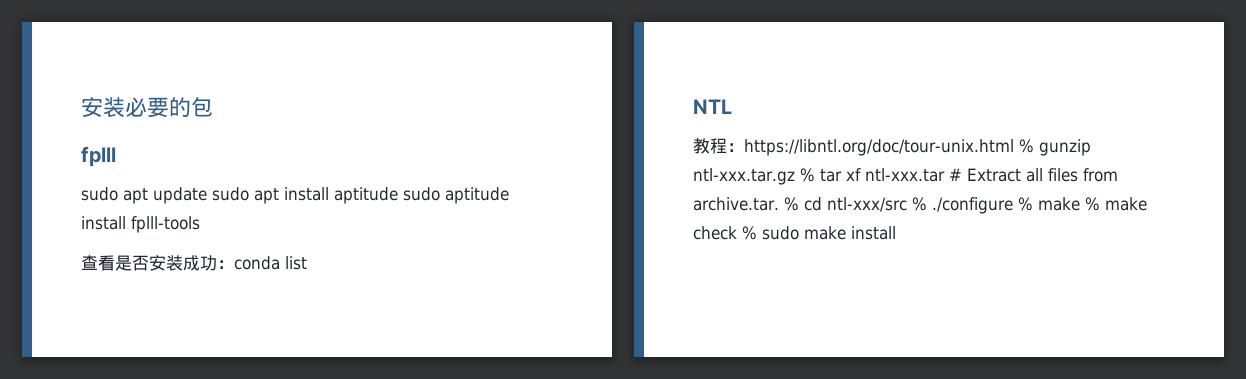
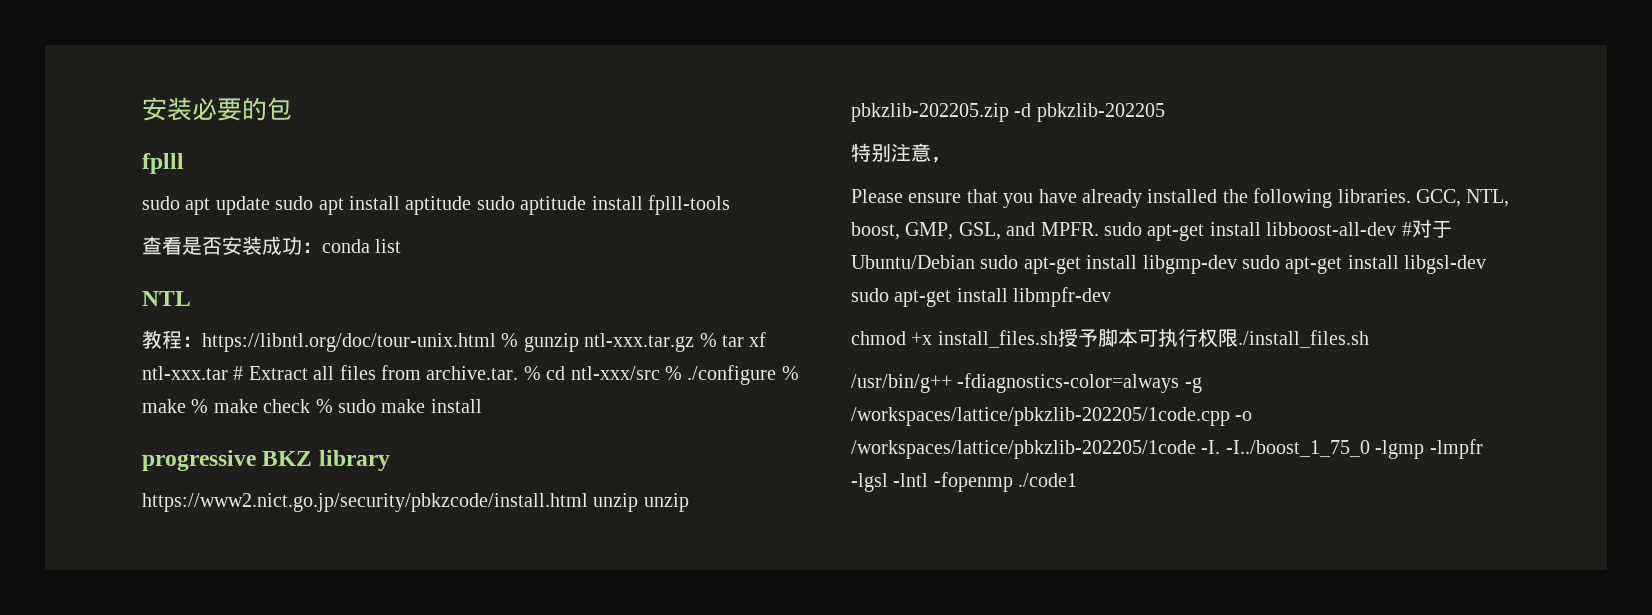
+ progressive BKZ library
+ https://www2.nict.go.jp/security/pbkzcode/install.html unzip unzip pbkzlib-202205.zip -d pbkzlib-202205
+ 特别注意，
+ Please ensure that you have already installed the following libraries. GCC, NTL, boost, GMP, GSL, and MPFR. sudo apt-get install libboost-all-dev #对于Ubuntu/Debian sudo apt-get install libgmp-dev sudo apt-get install libgsl-dev sudo apt-get install libmpfr-dev
+ chmod +x install_files.sh授予脚本可执行权限./install_files.sh
+ /usr/bin/g++ -fdiagnostics-color=always -g /workspaces/lattice/pbkzlib-202205/1code.cpp -o /workspaces/lattice/pbkzlib-202205/1code -I. -I../boost_1_75_0 -lgmp -lmpfr -lgsl -lntl -fopenmp ./code1

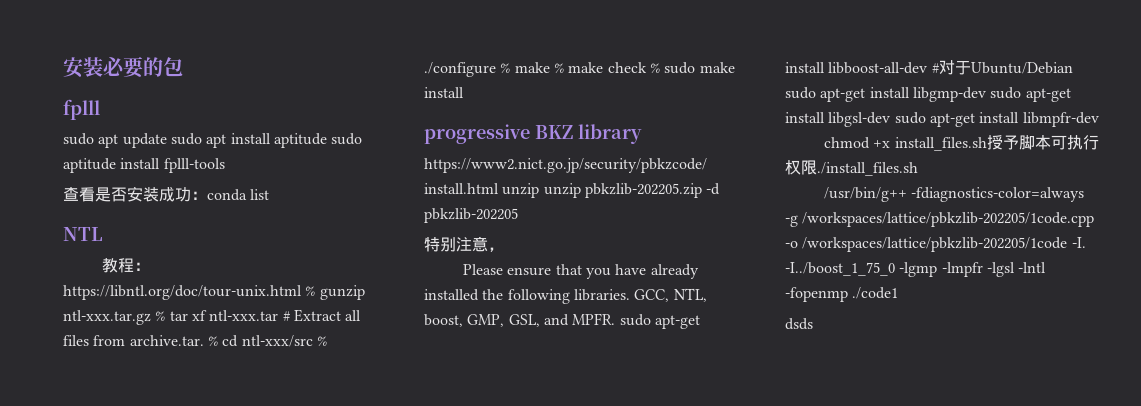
+ dsds

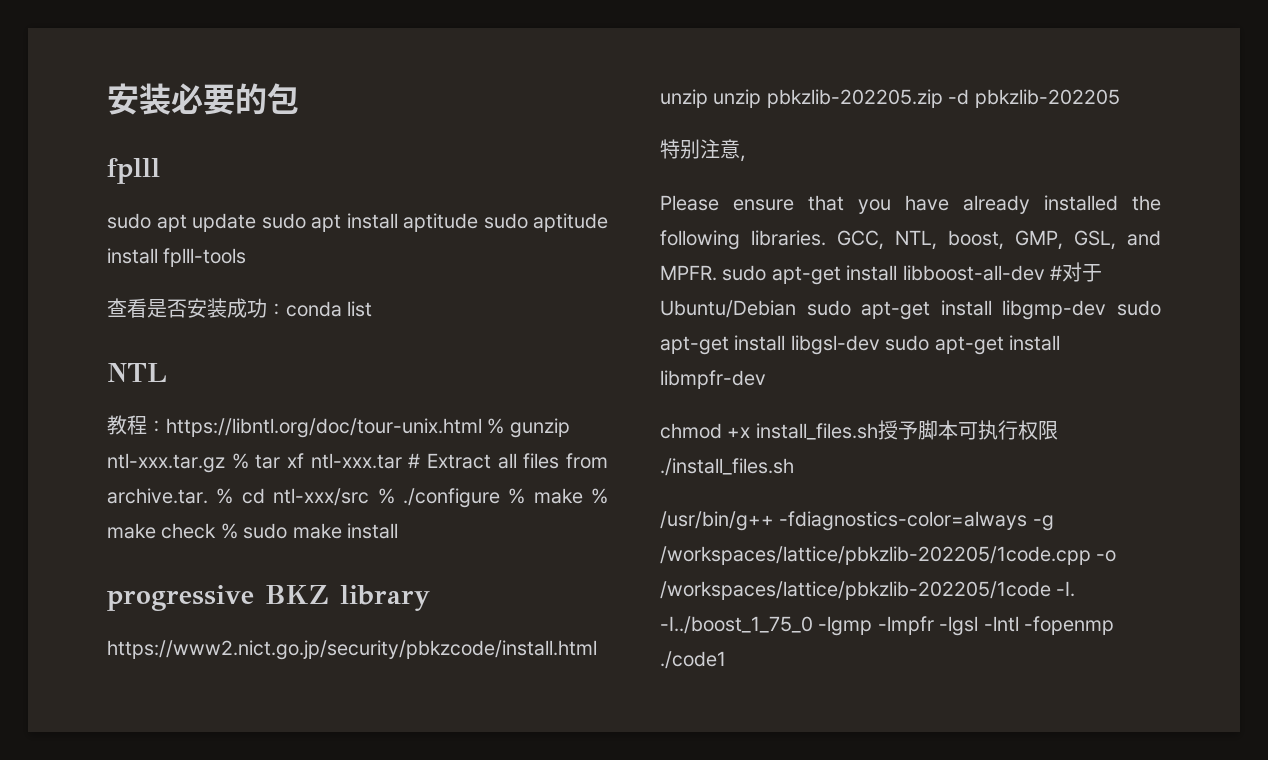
- dsds

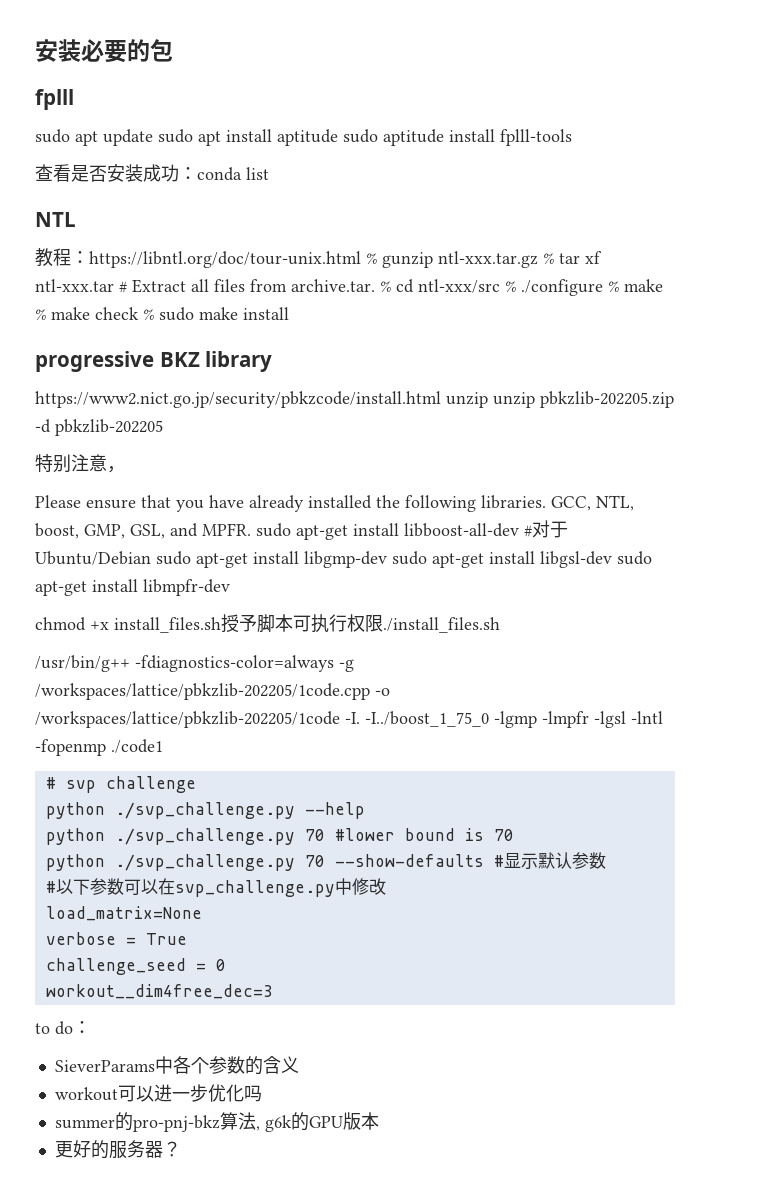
+ # svp challenge
+ python ./svp_challenge.py --help
+ python ./svp_challenge.py 70 #lower bound is 70
+ python ./svp_challenge.py 70 --show-defaults #显示默认参数
+ #以下参数可以在svp_challenge.py中修改
+ load_matrix=None
+ verbose = True
+ challenge_seed = 0
+ workout__dim4free_dec=3
+ to do：
+ SieverParams中各个参数的含义
+ workout可以进一步优化吗
+ summer的pro-pnj-bkz算法, g6k的GPU版本
+ 更好的服务器？

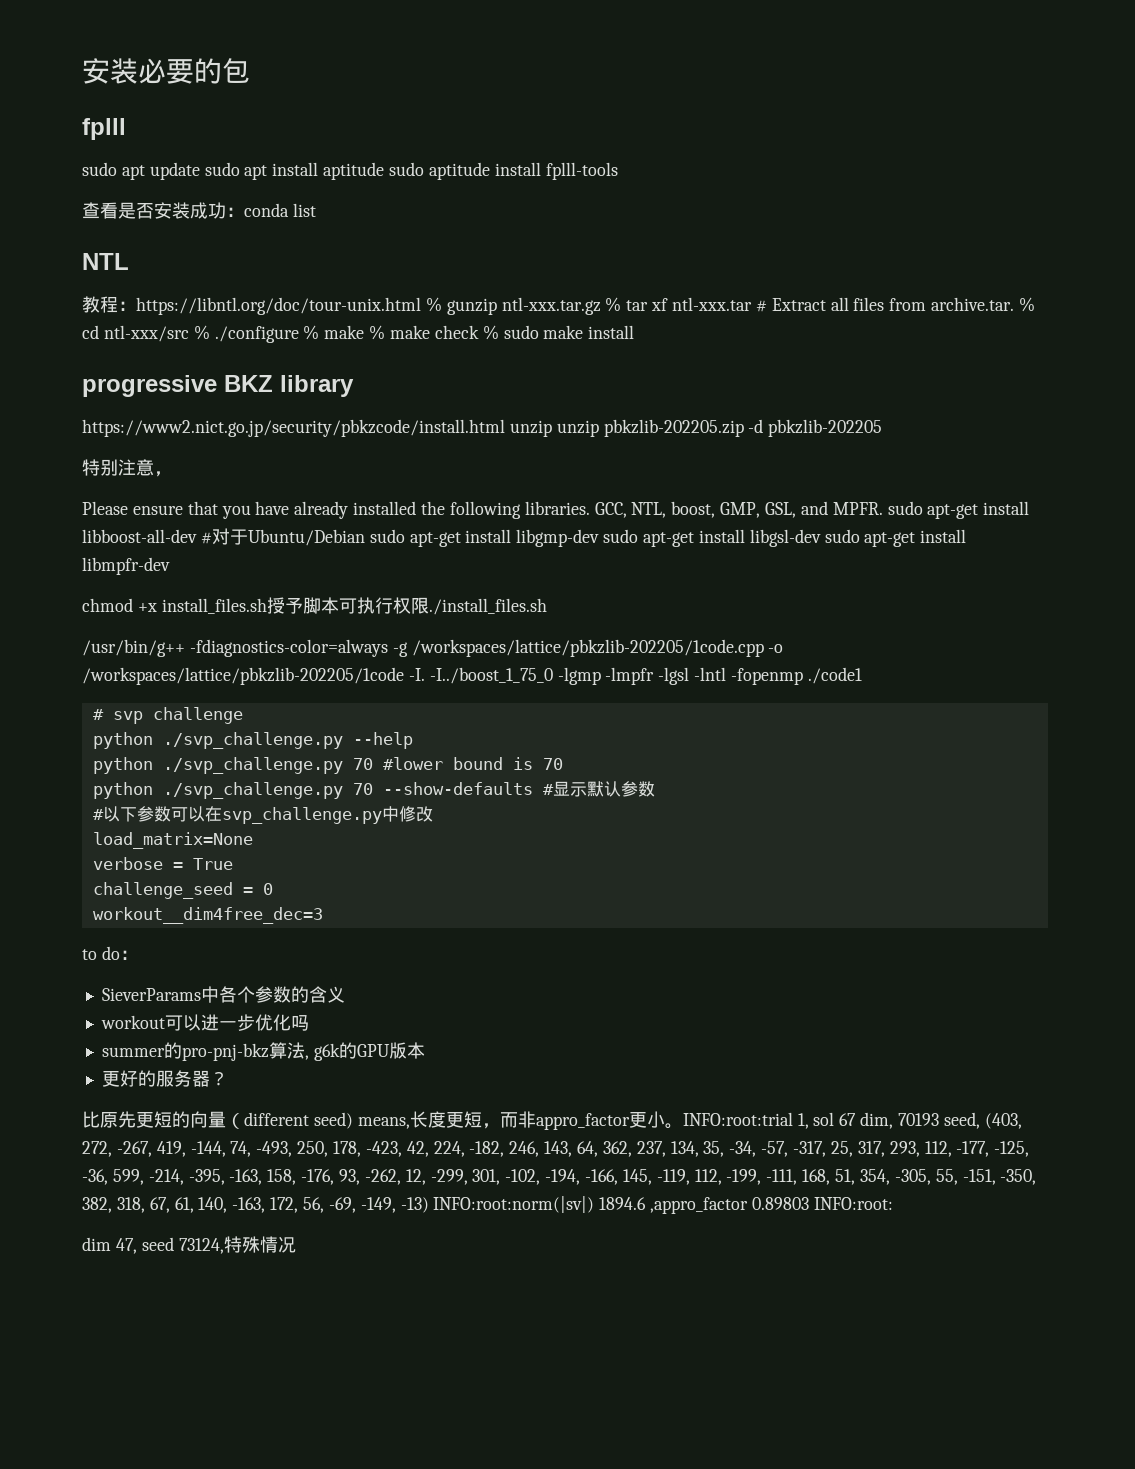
+ 比原先更短的向量（different seed) means,长度更短，而非appro_factor更小。INFO:root:trial 1, sol 67 dim, 70193 seed, (403, 272, -267, 419, -144, 74, -493, 250, 178, -423, 42, 224, -182, 246, 143, 64, 362, 237, 134, 35, -34, -57, -317, 25, 317, 293, 112, -177, -125, -36, 599, -214, -395, -163, 158, -176, 93, -262, 12, -299, 301, -102, -194, -166, 145, -119, 112, -199, -111, 168, 51, 354, -305, 55, -151, -350, 382, 318, 67, 61, 140, -163, 172, 56, -69, -149, -13) INFO:root:norm(|sv|) 1894.6 ,appro_factor 0.89803 INFO:root:
+ dim 47, seed 73124,特殊情况

